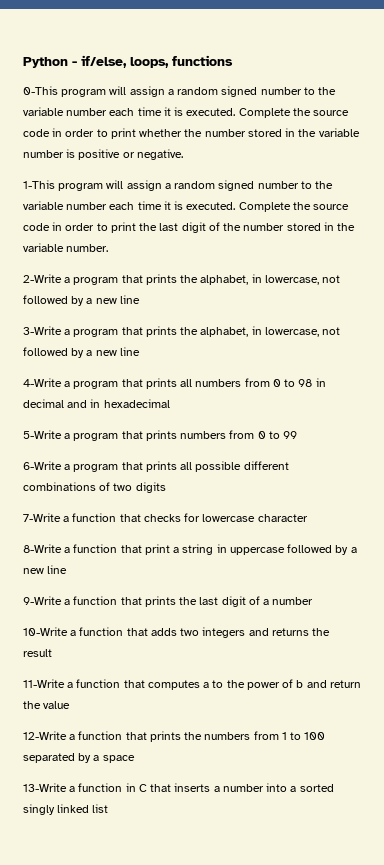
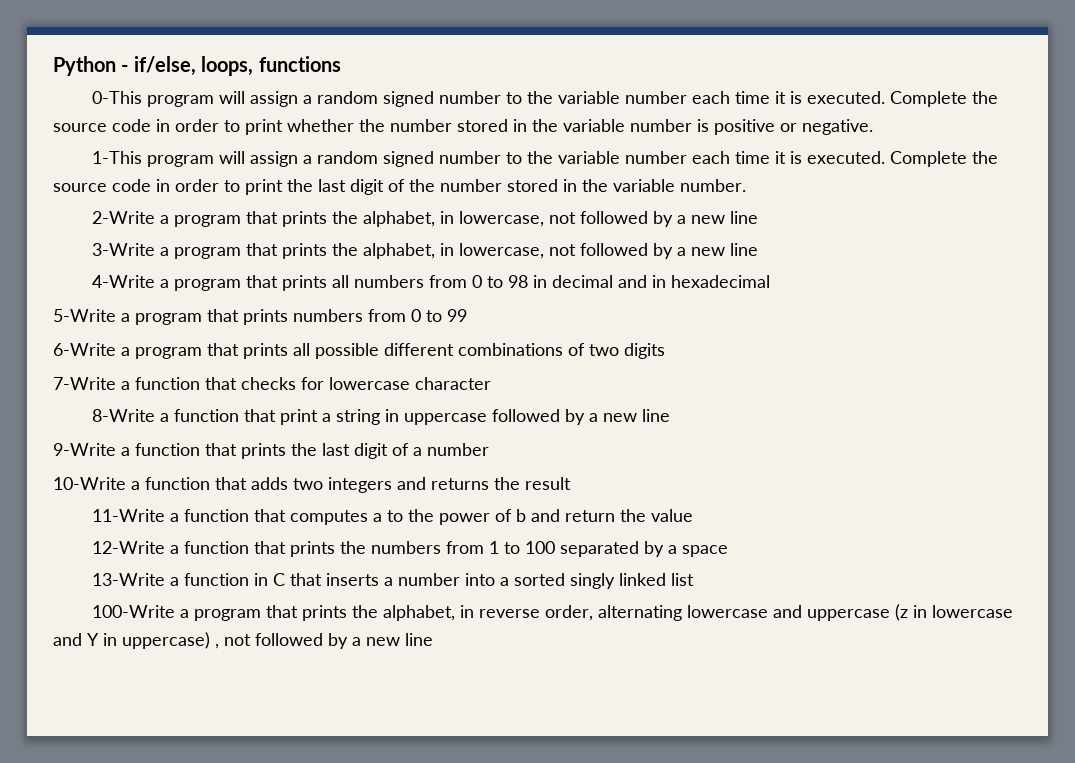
+ 100-Write a program that prints the alphabet, in reverse order, alternating lowercase and uppercase (z in lowercase and Y in uppercase) , not followed by a new line

